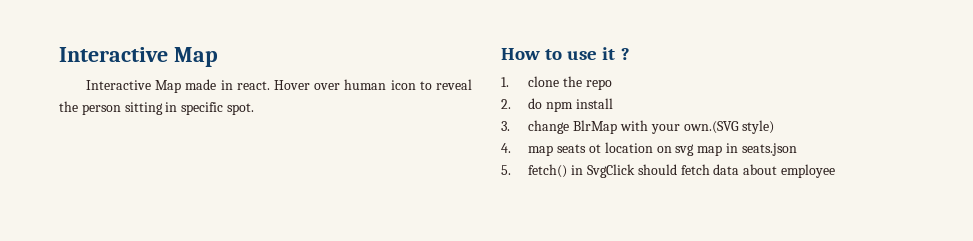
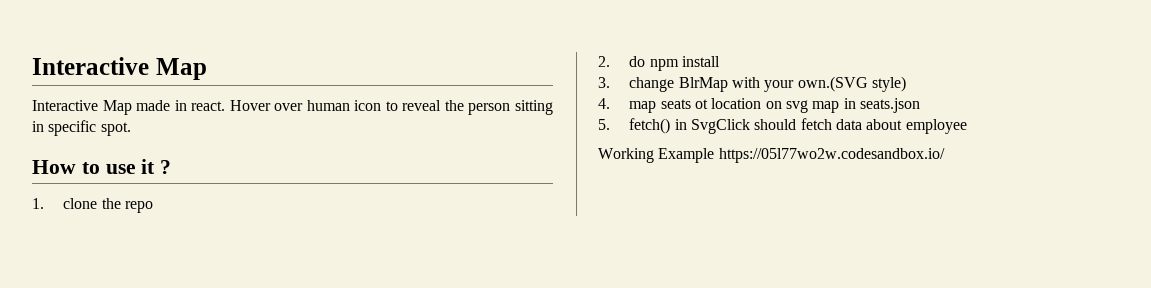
+ Working Example https://05l77wo2w.codesandbox.io/

